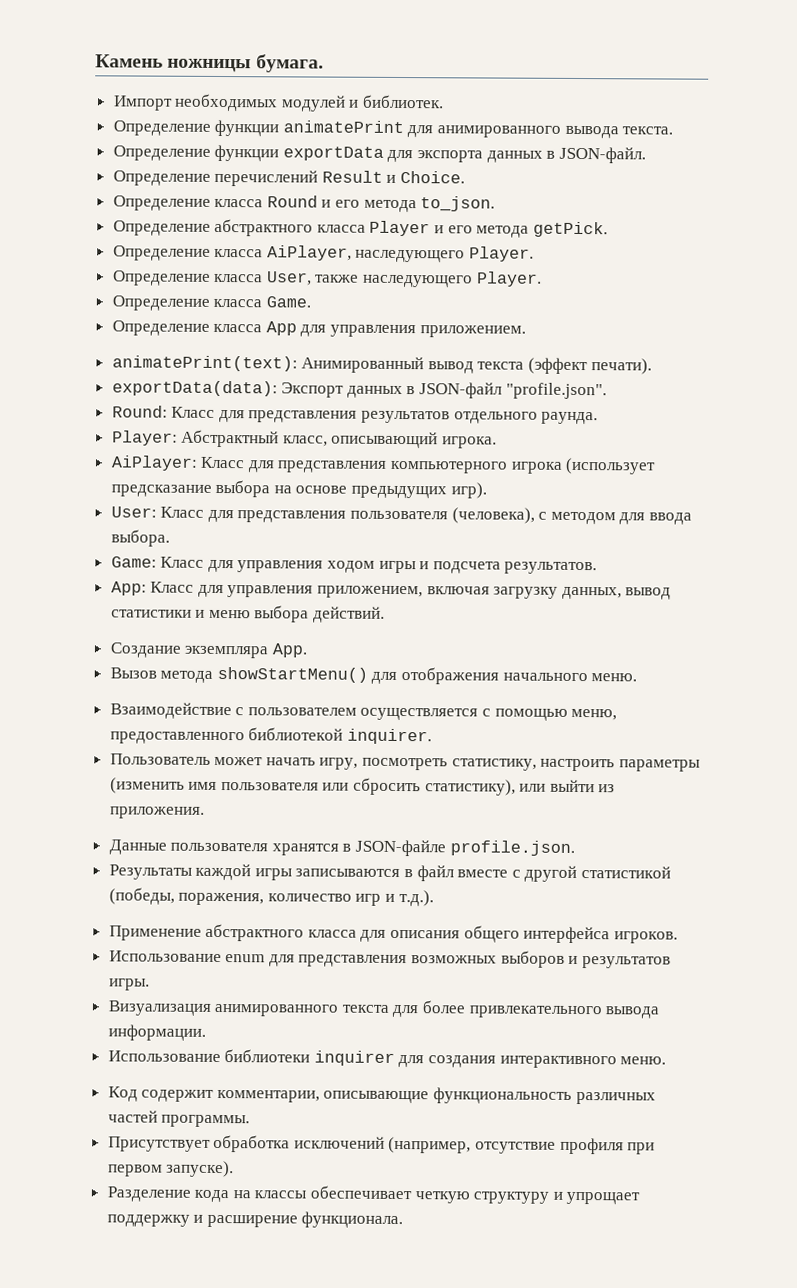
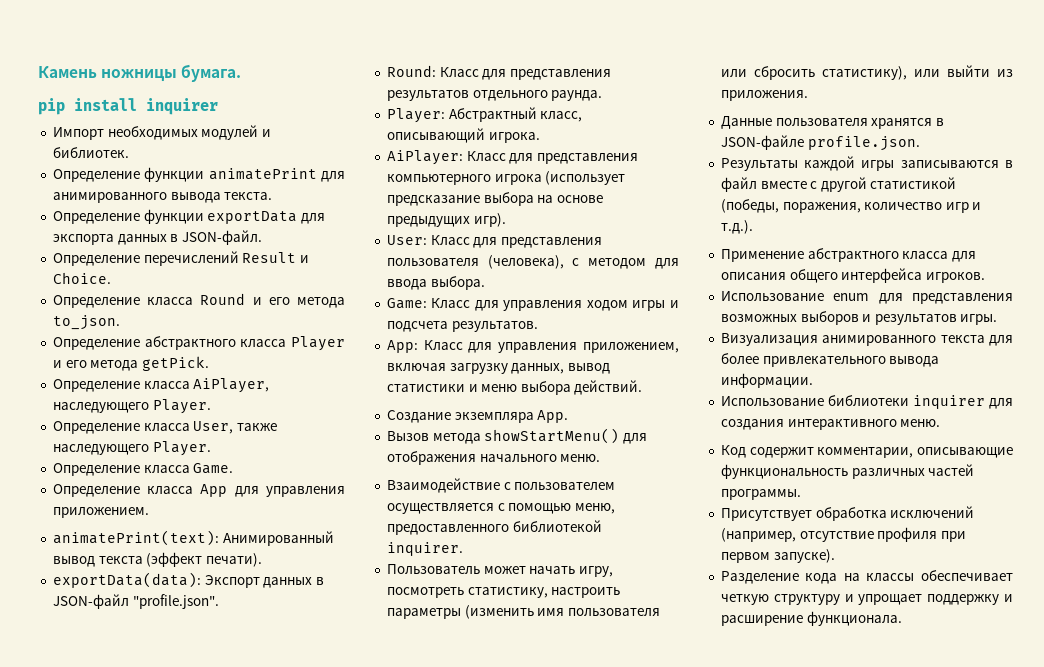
+ pip install inquirer

